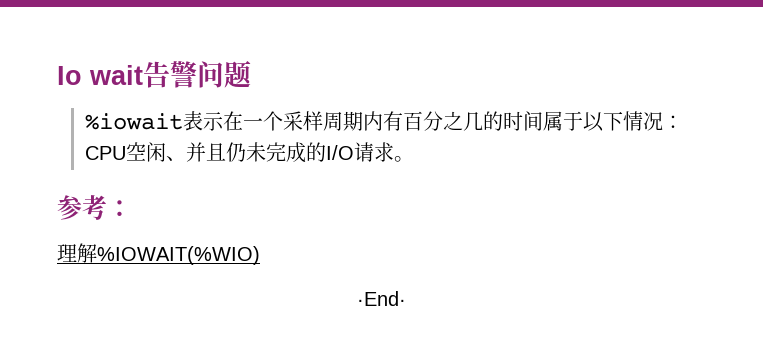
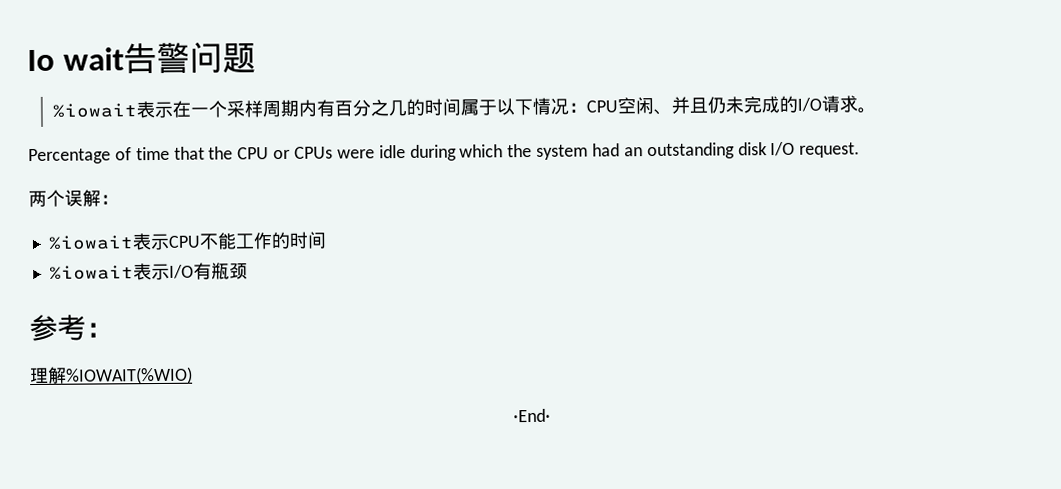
+ Percentage of time that the CPU or CPUs were idle during which the system had an outstanding disk I/O request.
+ 两个误解：
+ %iowait表示CPU不能工作的时间
+ %iowait表示I/O有瓶颈

